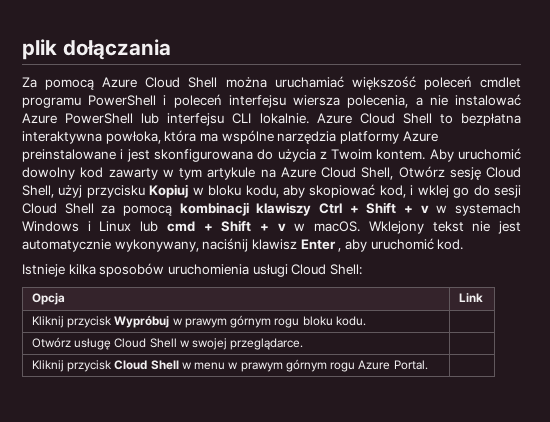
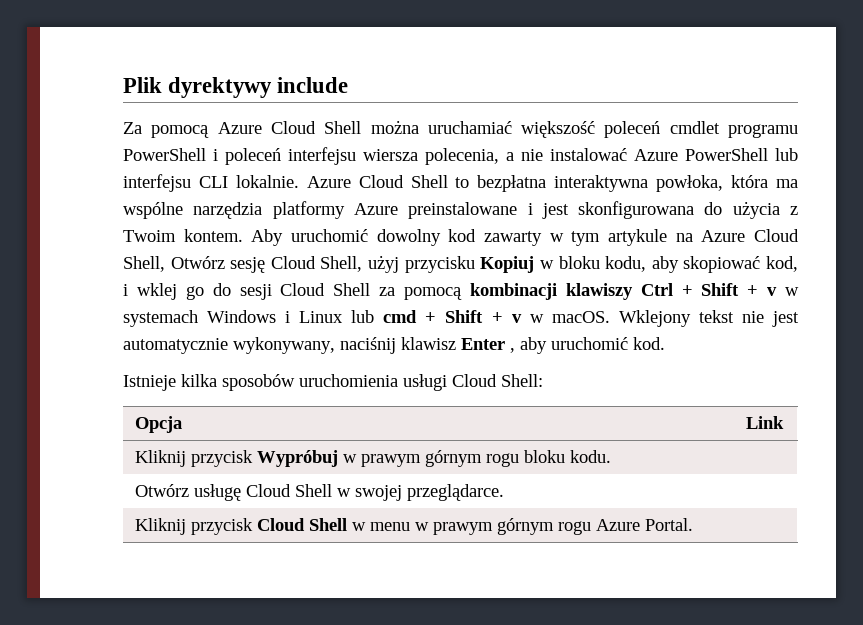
- plik dołączania
+ Plik dyrektywy include

